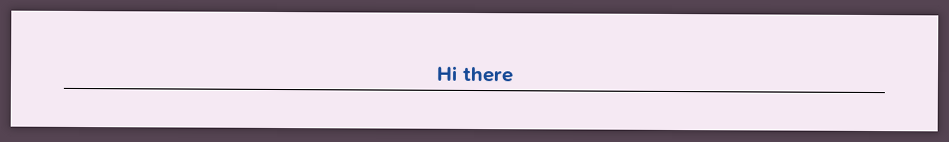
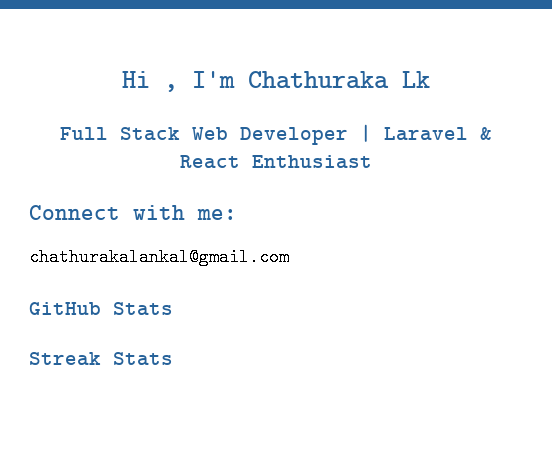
- Hi there
+ Hi , I'm Chathuraka Lk
+ Full Stack Web Developer | Laravel & React Enthusiast
+ Connect with me:
+ chathurakalankal@gmail.com
+ GitHub Stats
+ Streak Stats

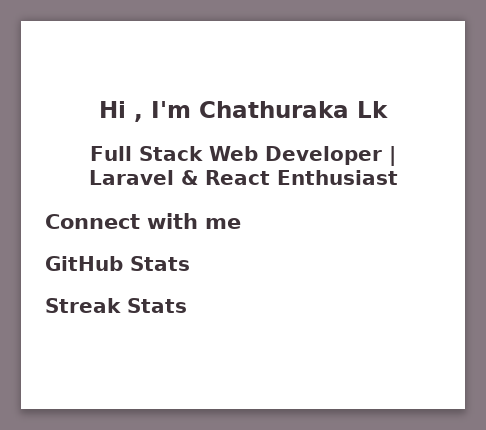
- Connect with me:
- chathurakalankal@gmail.com
+ Connect with me

